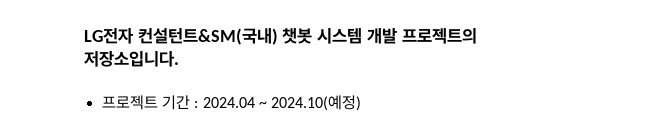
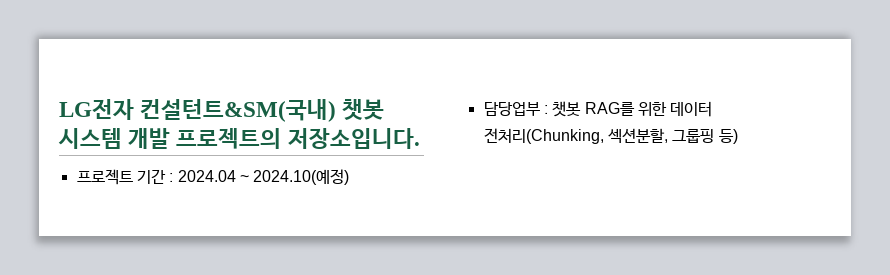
+ 담당업부 : 챗봇 RAG를 위한 데이터 전처리(Chunking, 섹션분할, 그룹핑 등)

